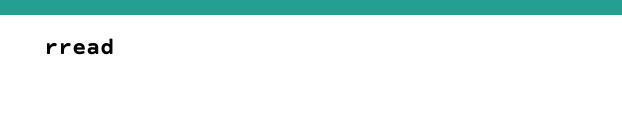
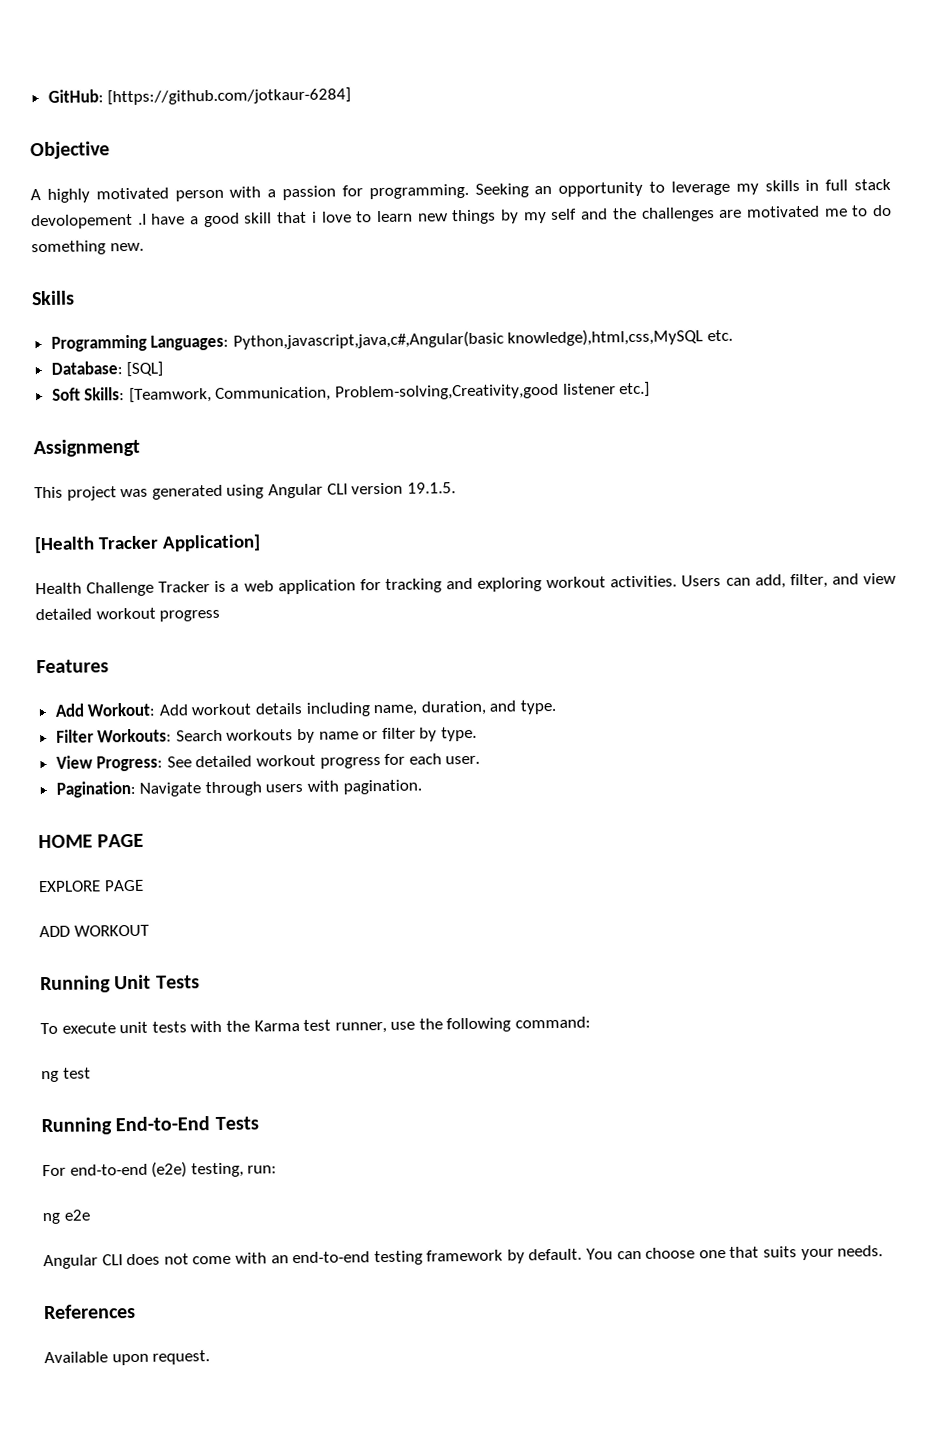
- rread
+ GitHub: [https://github.com/jotkaur-6284]
+ Objective
+ A highly motivated person with a passion for programming. Seeking an opportunity to leverage my skills in full stack devolopement .I have a good skill that i love to learn new things by my self and the challenges are motivated me to do something new.
+ Skills
+ Programming Languages: Python,javascript,java,c#,Angular(basic knowledge),html,css,MySQL etc.
+ Database: [SQL]
+ Soft Skills: [Teamwork, Communication, Problem-solving,Creativity,good listener etc.]
+ Assignmengt
+ This project was generated using Angular CLI version 19.1.5.
+ [Health Tracker Application]
+ Health Challenge Tracker is a web application for tracking and exploring workout activities. Users can add, filter, and view detailed workout progress
+ Features
+ Add Workout: Add workout details including name, duration, and type.
+ Filter Workouts: Search workouts by name or filter by type.
+ View Progress: See detailed workout progress for each user.
+ Pagination: Navigate through users with pagination.
+ HOME PAGE
+ EXPLORE PAGE
+ ADD WORKOUT
+ Running Unit Tests
+ To execute unit tests with the Karma test runner, use the following command:
+ ng test
+ Running End-to-End Tests
+ For end-to-end (e2e) testing, run:
+ ng e2e
+ Angular CLI does not come with an end-to-end testing framework by default. You can choose one that suits your needs.
+ References
+ Available upon request.

